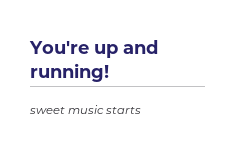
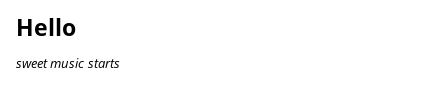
- You're up and running!
+ Hello

